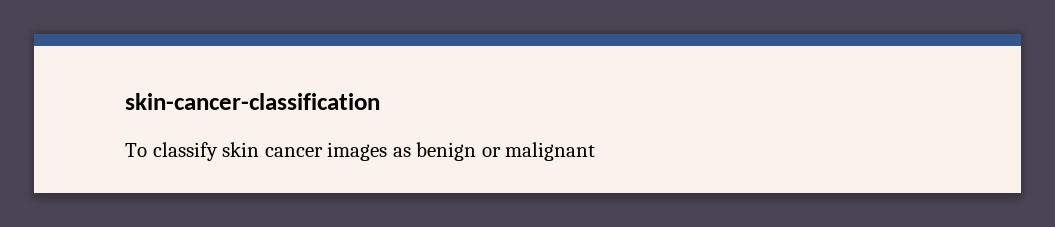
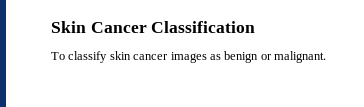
- skin-cancer-classification
+ Skin Cancer Classification
- To classify skin cancer images as benign or malignant
+ To classify skin cancer images as benign or malignant.

